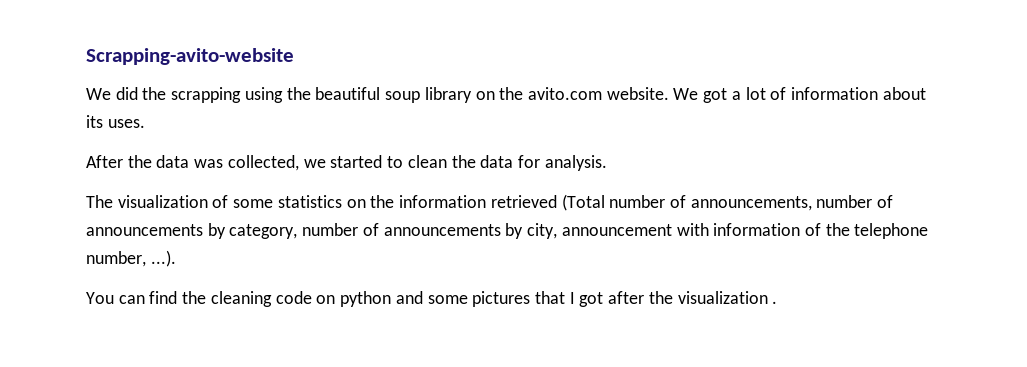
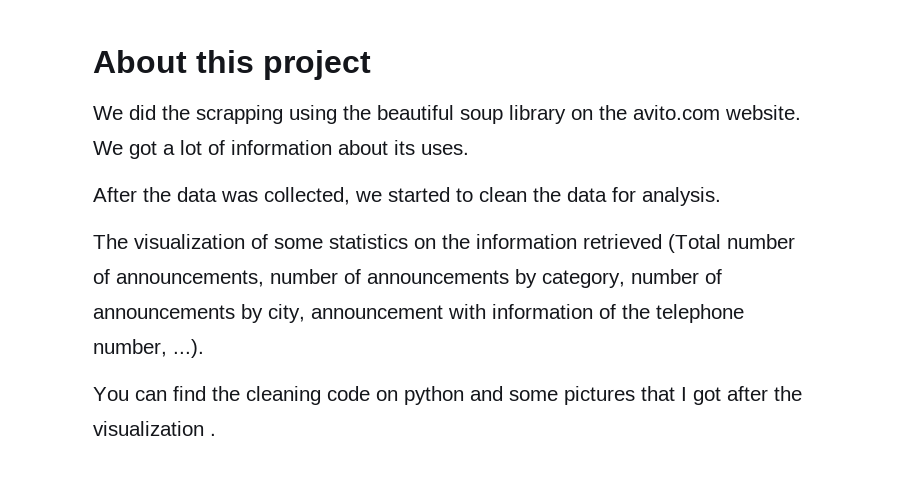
- Scrapping-avito-website
+ About this project

